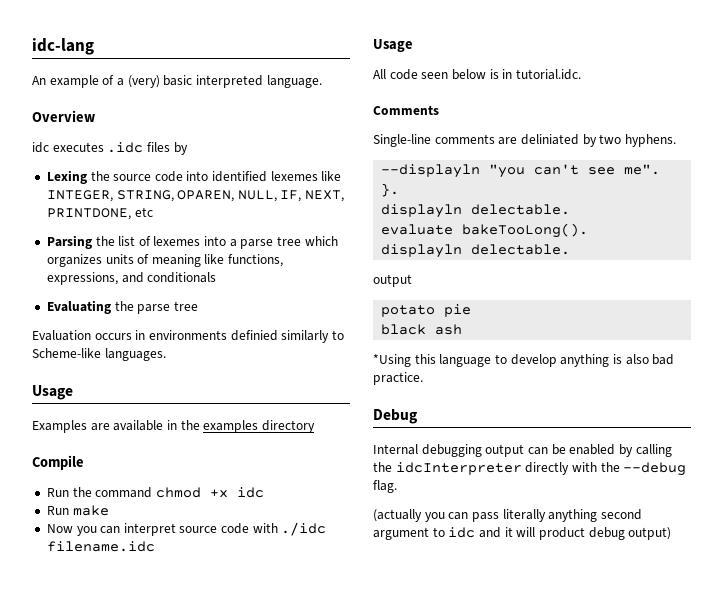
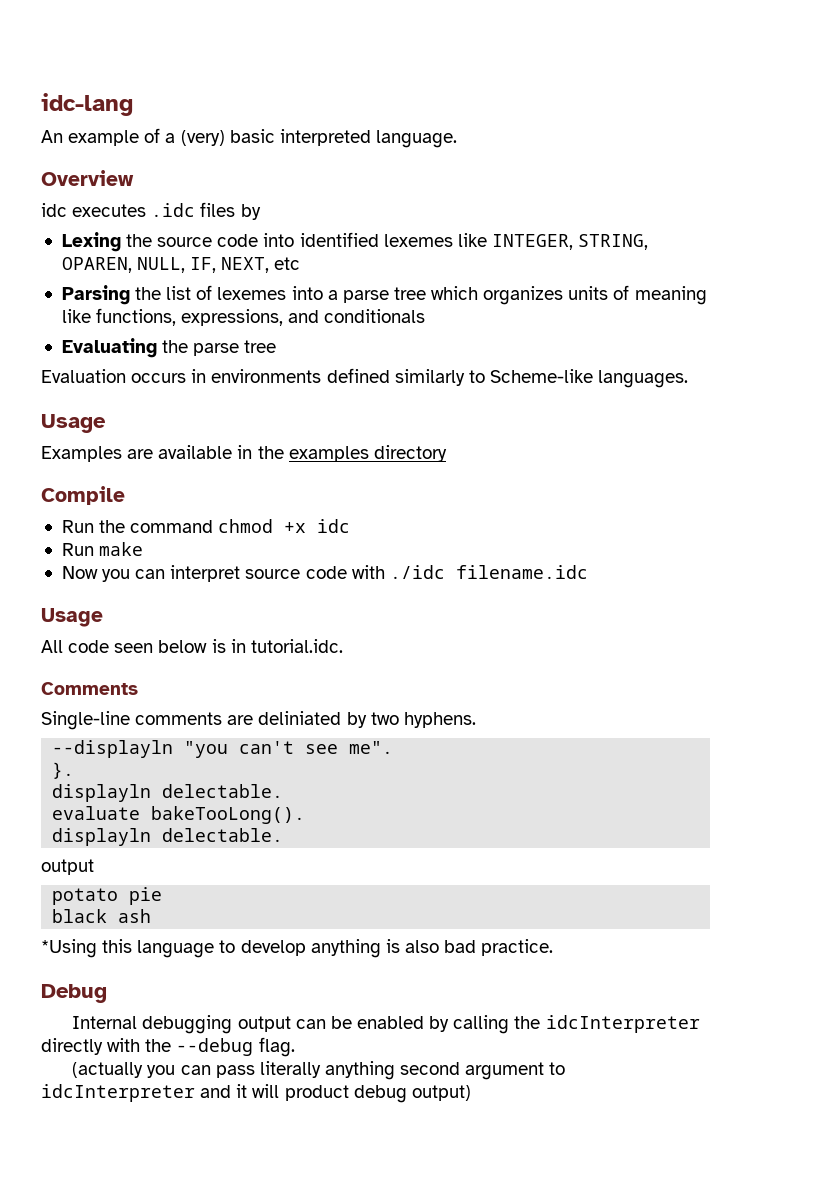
- Lexing the source code into identified lexemes like INTEGER, STRING, OPAREN, NULL, IF, NEXT, PRINTDONE, etc
+ Lexing the source code into identified lexemes like INTEGER, STRING, OPAREN, NULL, IF, NEXT, etc
- Evaluation occurs in environments definied similarly to Scheme-like languages.
+ Evaluation occurs in environments defined similarly to Scheme-like languages.
- (actually you can pass literally anything second argument to idc and it will product debug output)
+ (actually you can pass literally anything second argument to idcInterpreter and it will product debug output)

